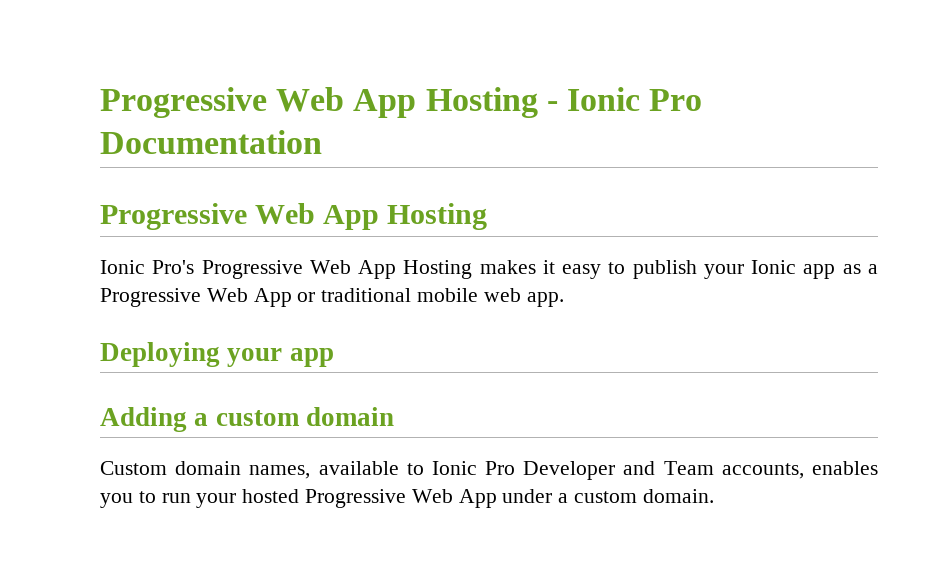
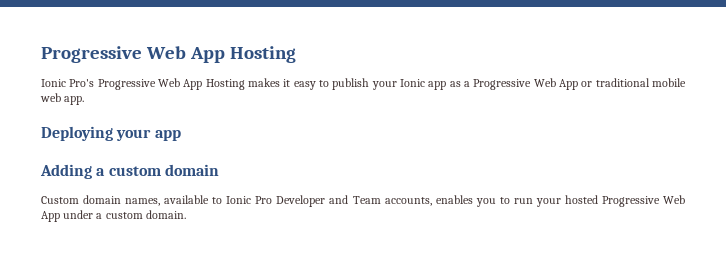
- Progressive Web App Hosting - Ionic Pro Documentation

